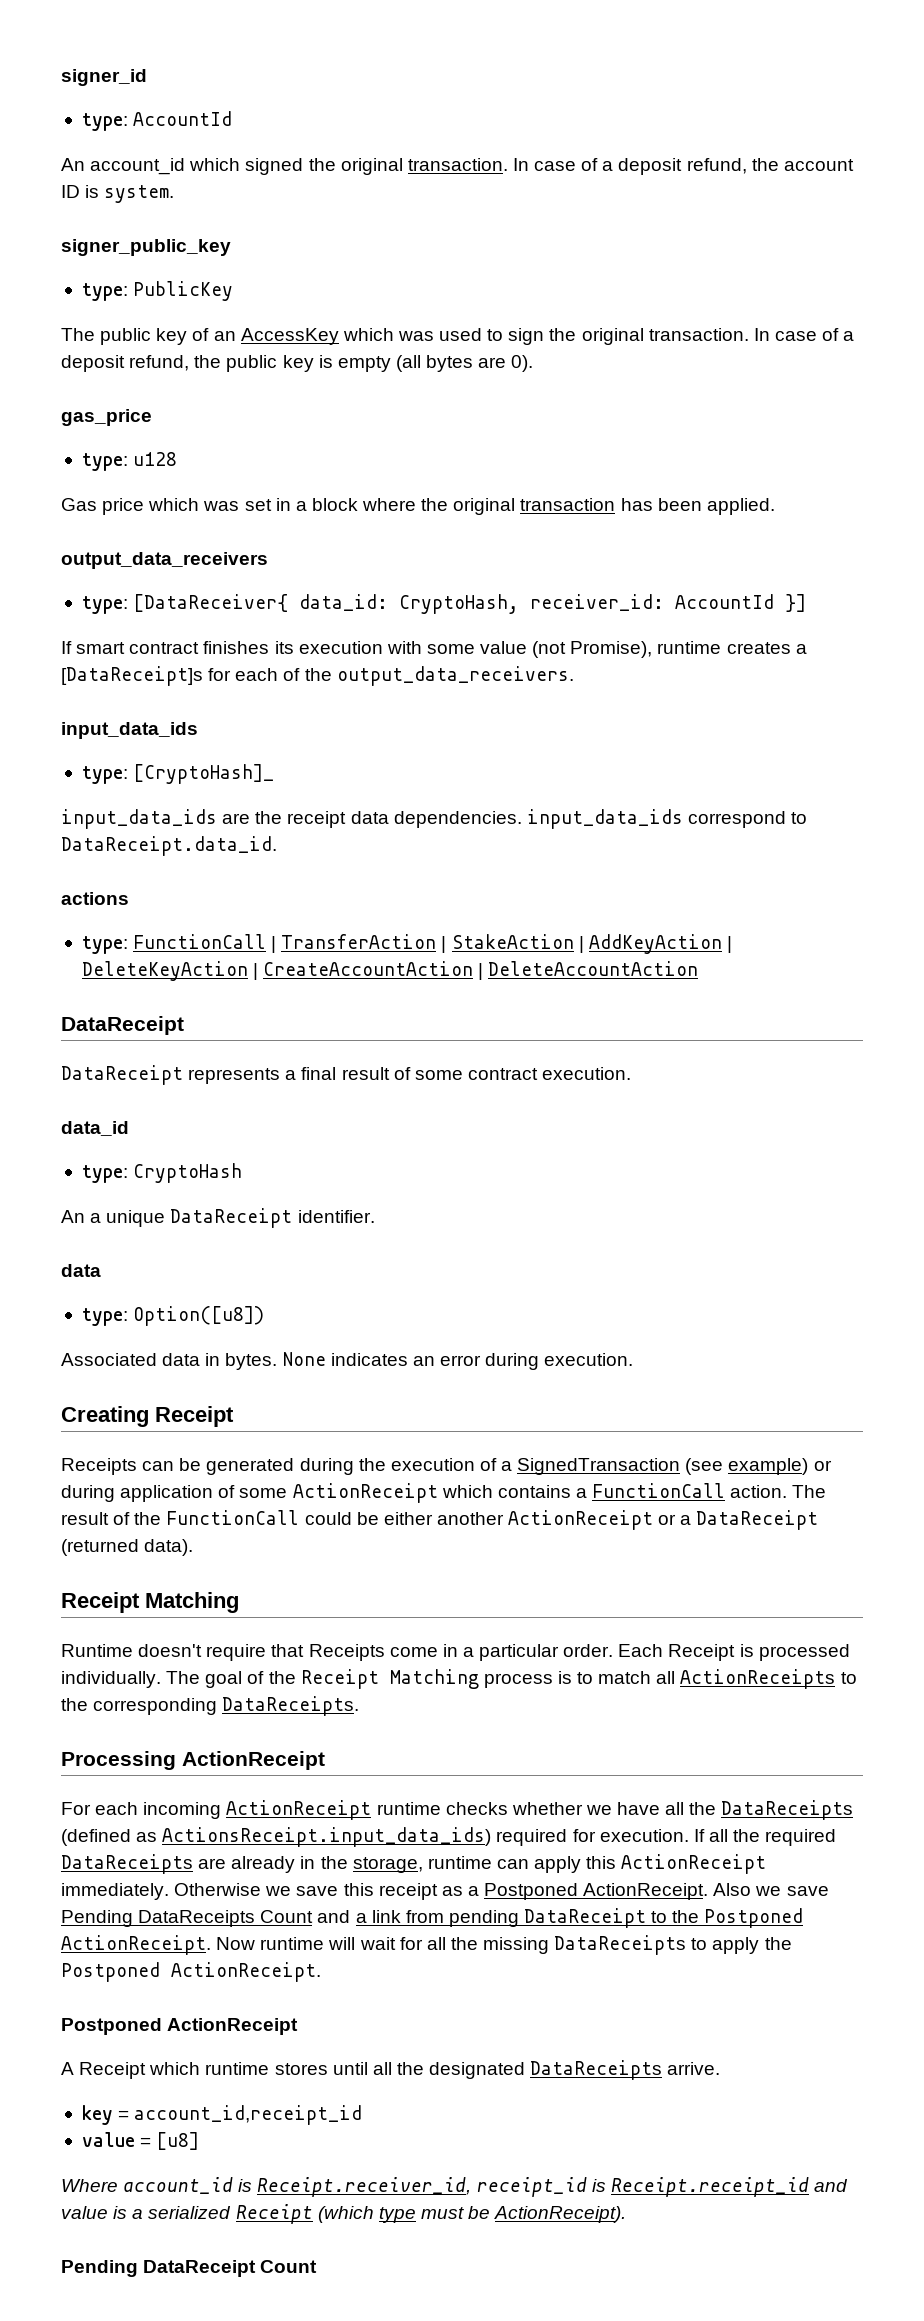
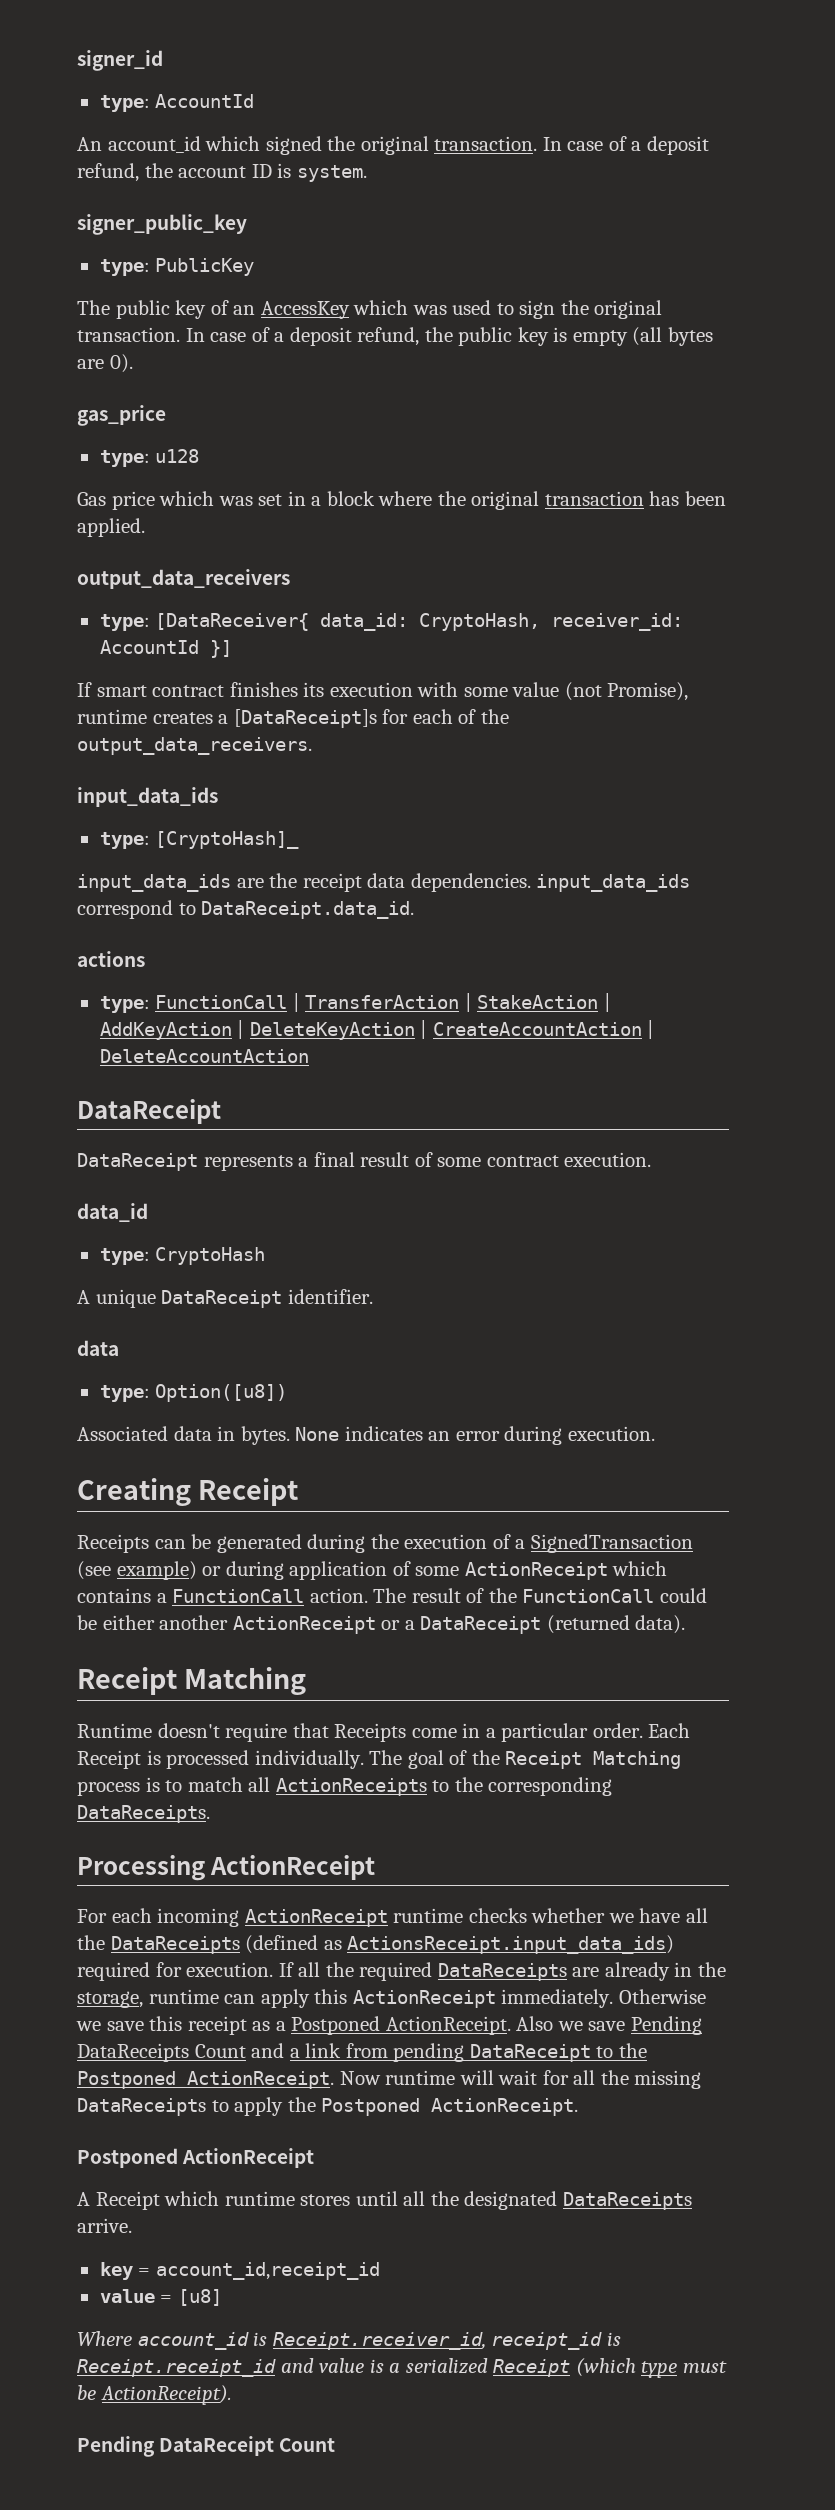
- An a unique DataReceipt identifier.
+ A unique DataReceipt identifier.

